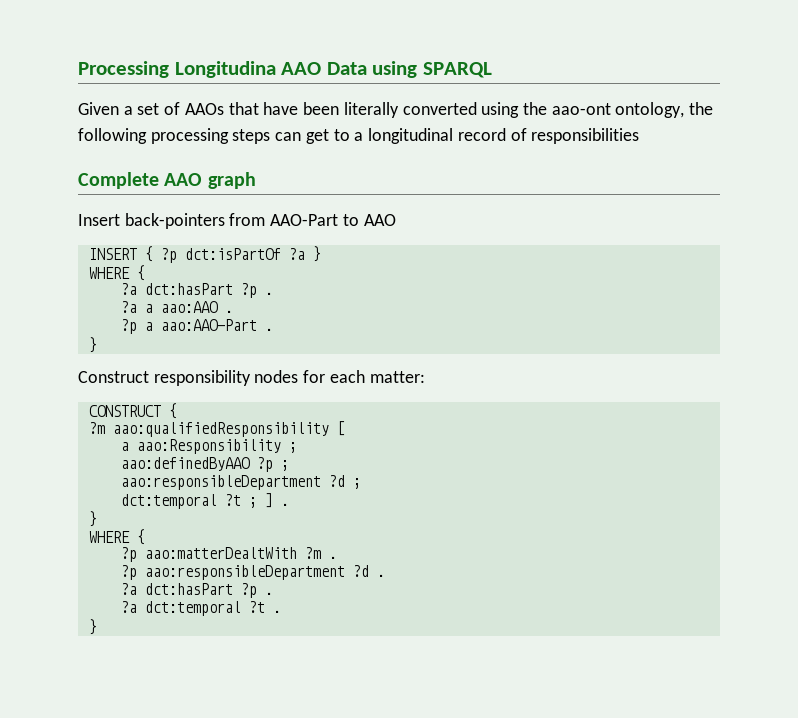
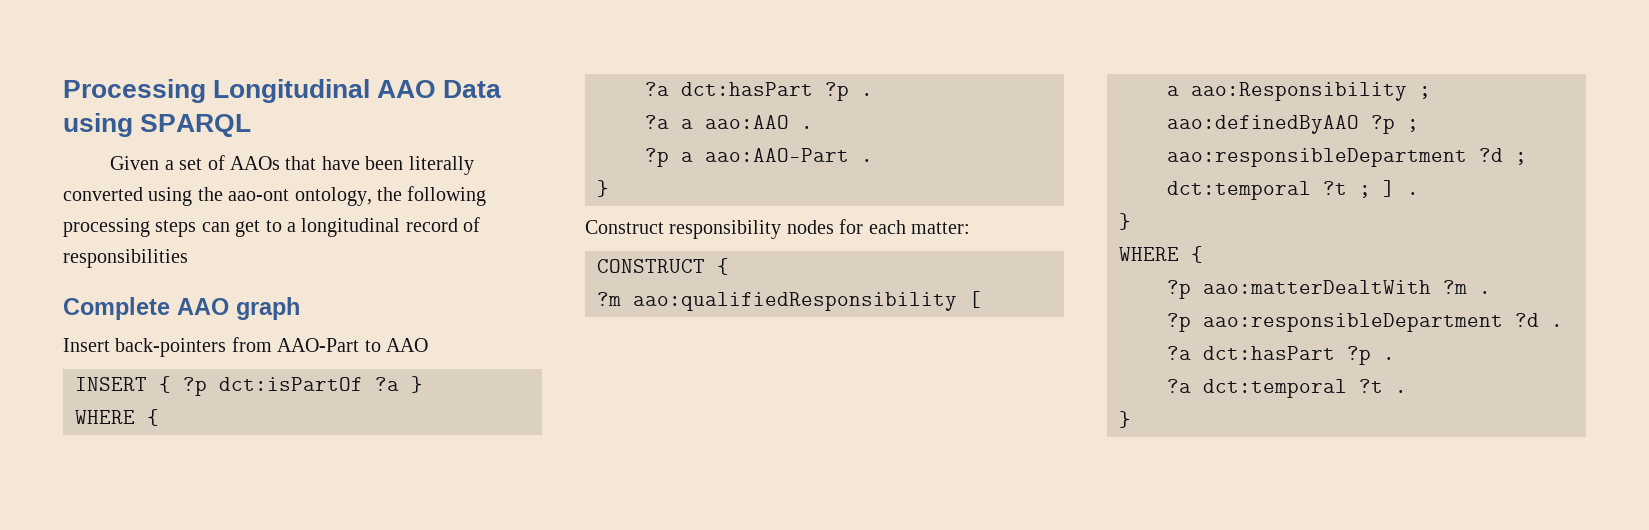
- Processing Longitudina AAO Data using SPARQL
+ Processing Longitudinal AAO Data using SPARQL

